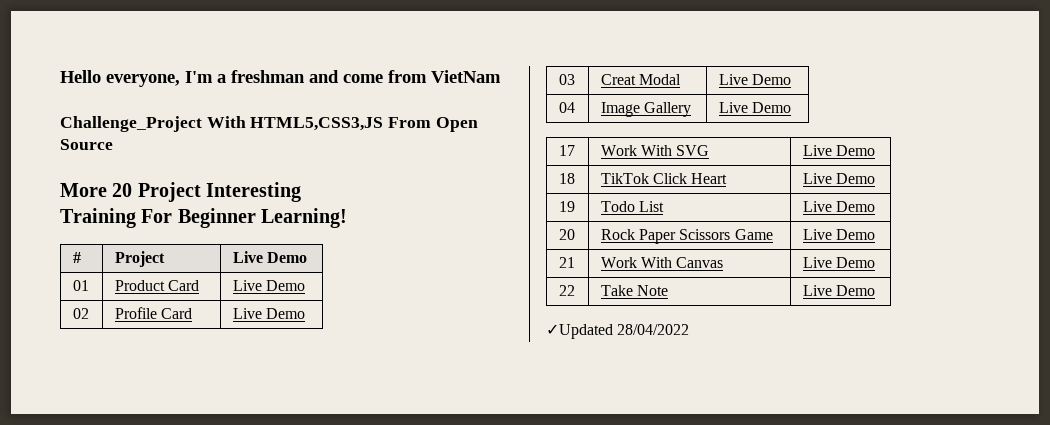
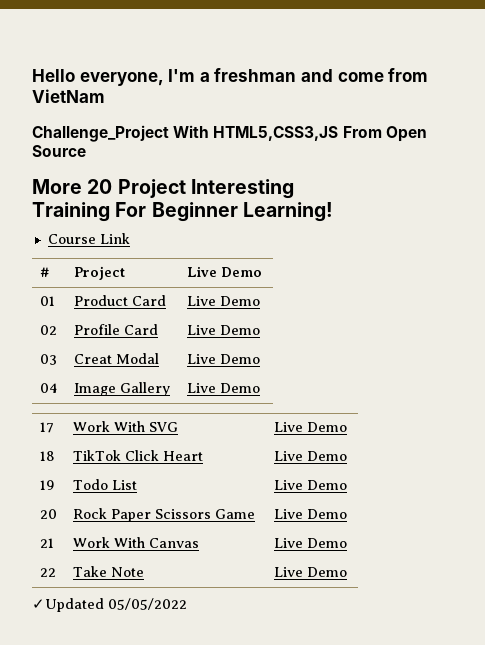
+ Course Link
- ✓Updated 28/04/2022
+ ✓Updated 05/05/2022

